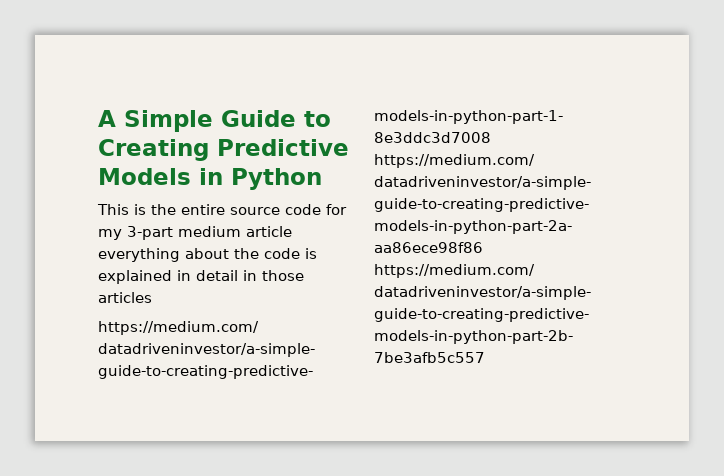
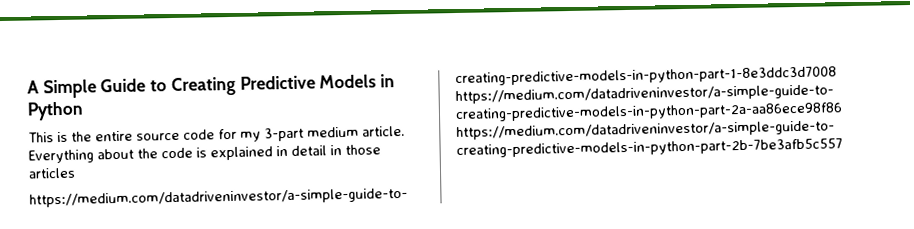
- This is the entire source code for my 3-part medium article everything about the code is explained in detail in those articles
+ This is the entire source code for my 3-part medium article. Everything about the code is explained in detail in those articles

